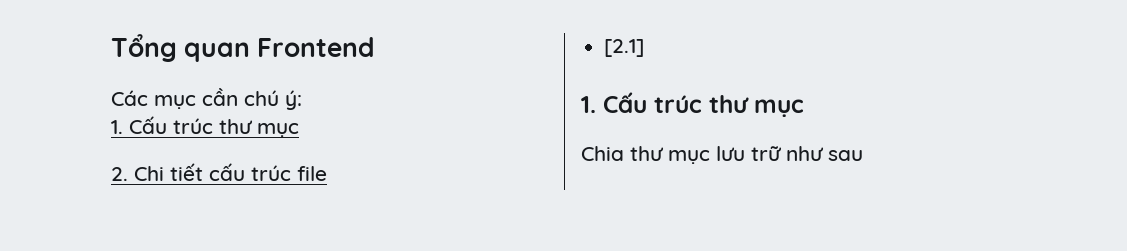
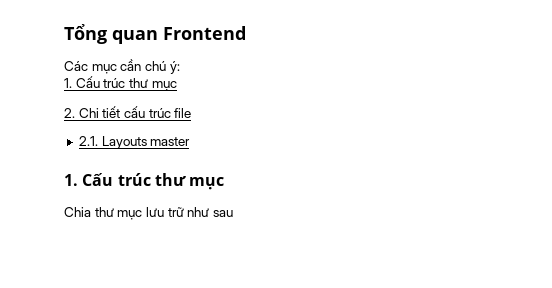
- [2.1]
+ 2.1. Layouts master

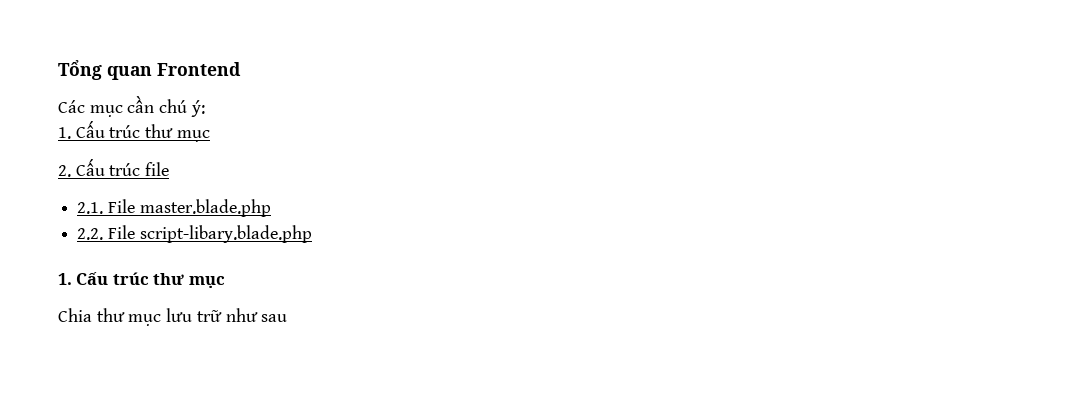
- 2. Chi tiết cấu trúc file
+ 2. Cấu trúc file
- 2.1. Layouts master
+ 2.1. File master.blade.php
+ 2.2. File script-libary.blade.php

